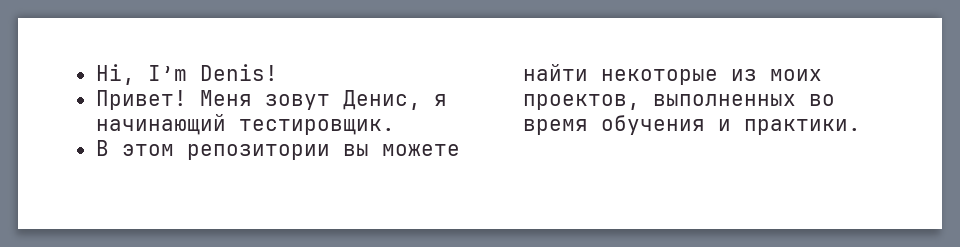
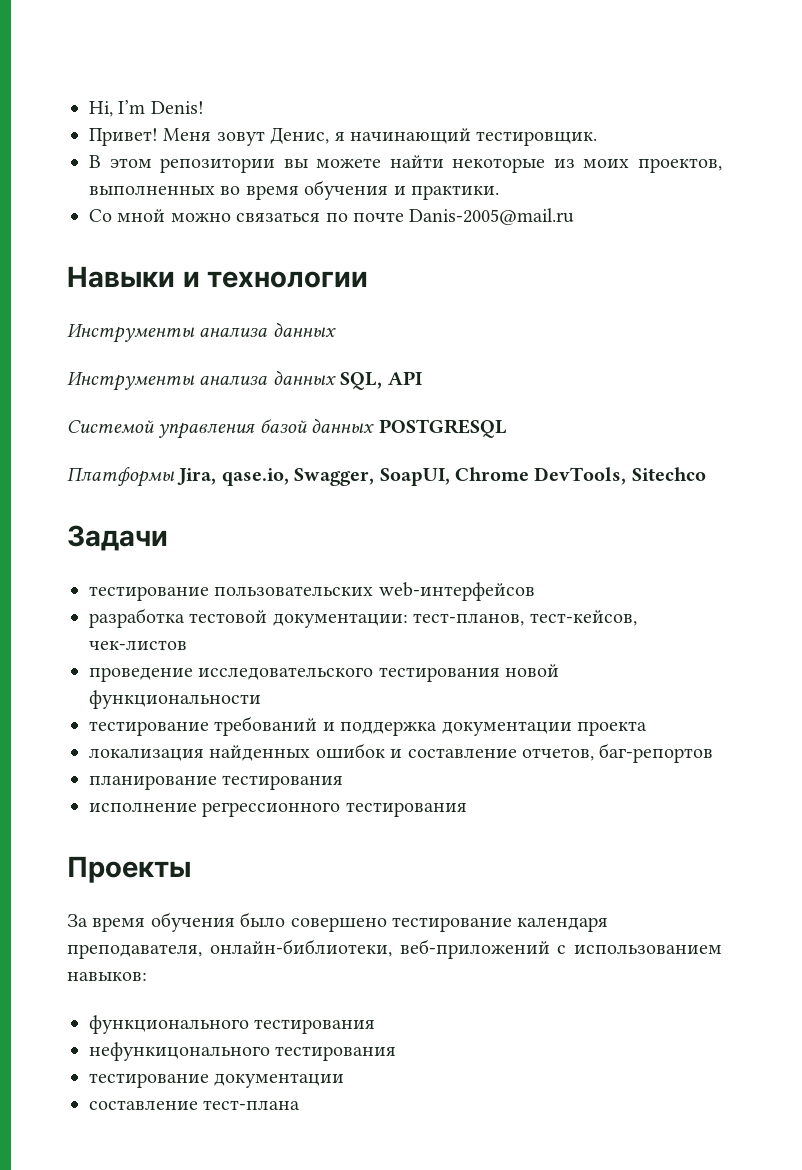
+ Со мной можно связаться по почте Danis-2005@mail.ru
+ Навыки и технологии
+ Инструменты анализа данных
+ Инструменты анализа данных SQL, API
+ Системой управления базой данных POSTGRESQL
+ Платформы Jira, qase.io, Swagger, SoapUI, Chrome DevTools, Sitechco
+ Задачи
+ тестирование пользовательских web-интерфейсов
+ разработка тестовой документации: тест-планов, тест-кейсов, чек-листов
+ проведение исследовательского тестирования новой функциональности
+ тестирование требований и поддержка документации проекта
+ локализация найденных ошибок и составление отчетов, баг-репортов
+ планирование тестирования
+ исполнение регрессионного тестирования
+ Проекты
+ За время обучения было совершено тестирование календаря преподавателя, онлайн-библиотеки, веб-приложений с использованием навыков:
+ функционального тестирования
+ нефункицонального тестирования
+ тестирование документации
+ составление тест-плана

